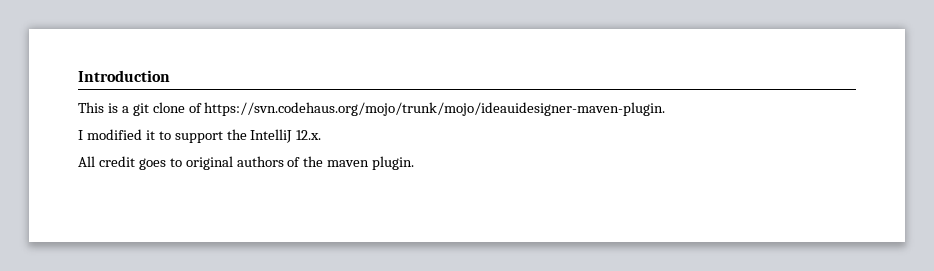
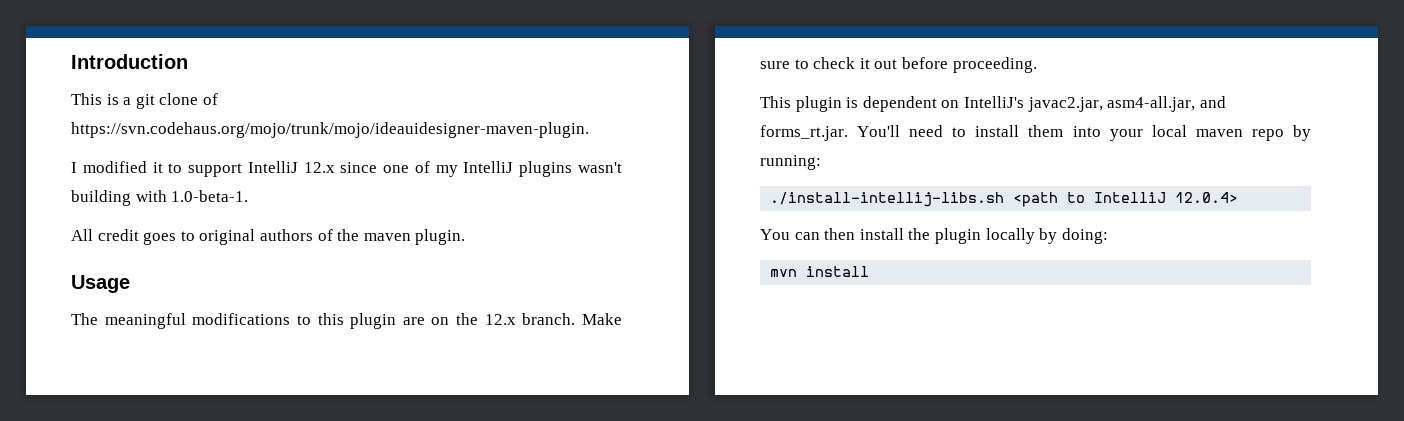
- I modified it to support the IntelliJ 12.x.
+ I modified it to support IntelliJ 12.x since one of my IntelliJ plugins wasn't building with 1.0-beta-1.
+ Usage
+ The meaningful modifications to this plugin are on the 12.x branch. Make sure to check it out before proceeding.
+ This plugin is dependent on IntelliJ's javac2.jar, asm4-all.jar, and forms_rt.jar. You'll need to install them into your local maven repo by running:
+ ./install-intellij-libs.sh <path to IntelliJ 12.0.4>
+ You can then install the plugin locally by doing:
+ mvn install

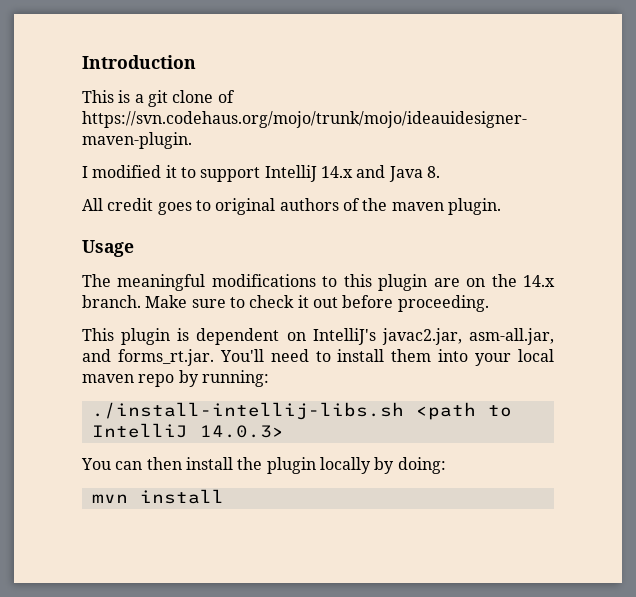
- I modified it to support IntelliJ 12.x since one of my IntelliJ plugins wasn't building with 1.0-beta-1.
+ I modified it to support IntelliJ 14.x and Java 8.
- The meaningful modifications to this plugin are on the 12.x branch.
+ The meaningful modifications to this plugin are on the 14.x branch.
- This plugin is dependent on IntelliJ's javac2.jar, asm4-all.jar, and forms_rt.jar. You'll need to install them into your local maven repo by running:
+ This plugin is dependent on IntelliJ's javac2.jar, asm-all.jar, and forms_rt.jar. You'll need to install them into your local maven repo by running:
- ./install-intellij-libs.sh <path to IntelliJ 12.0.4>
+ ./install-intellij-libs.sh <path to IntelliJ 14.0.3>

